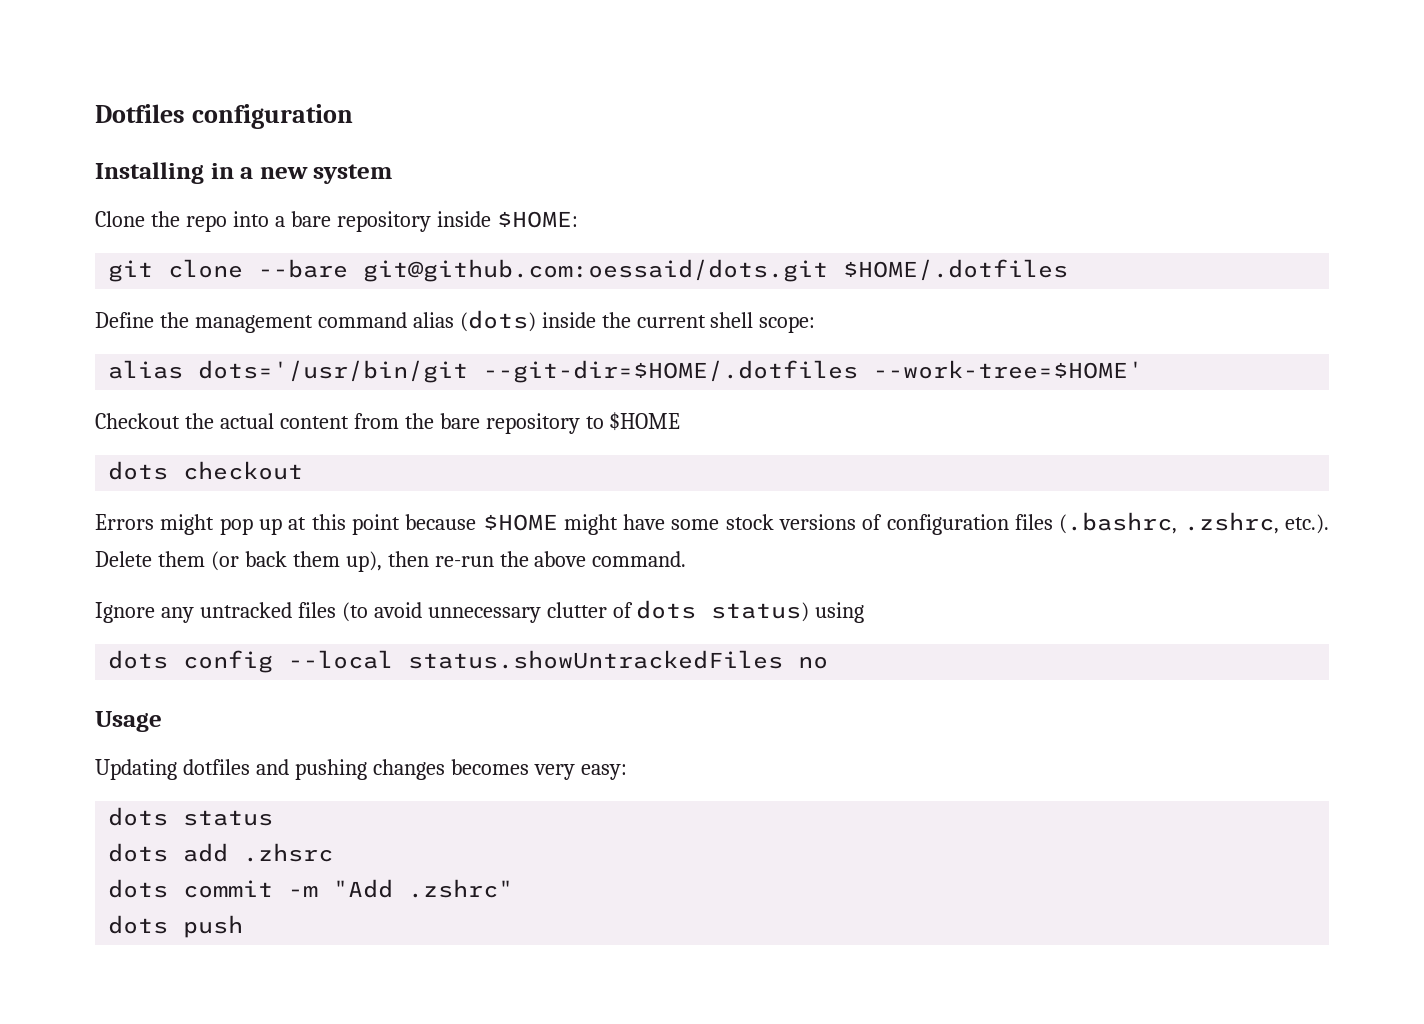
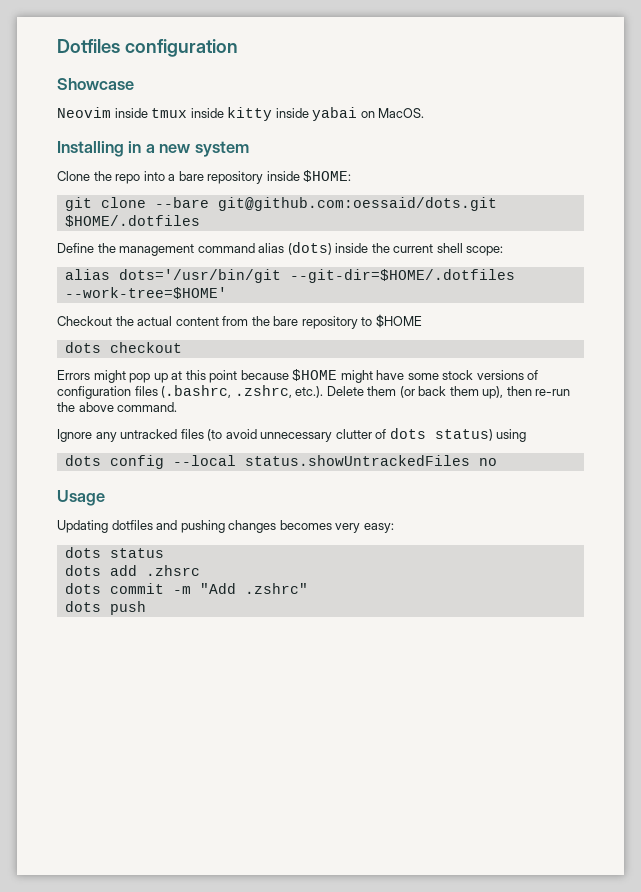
+ Showcase
+ Neovim inside tmux inside kitty inside yabai on MacOS.

